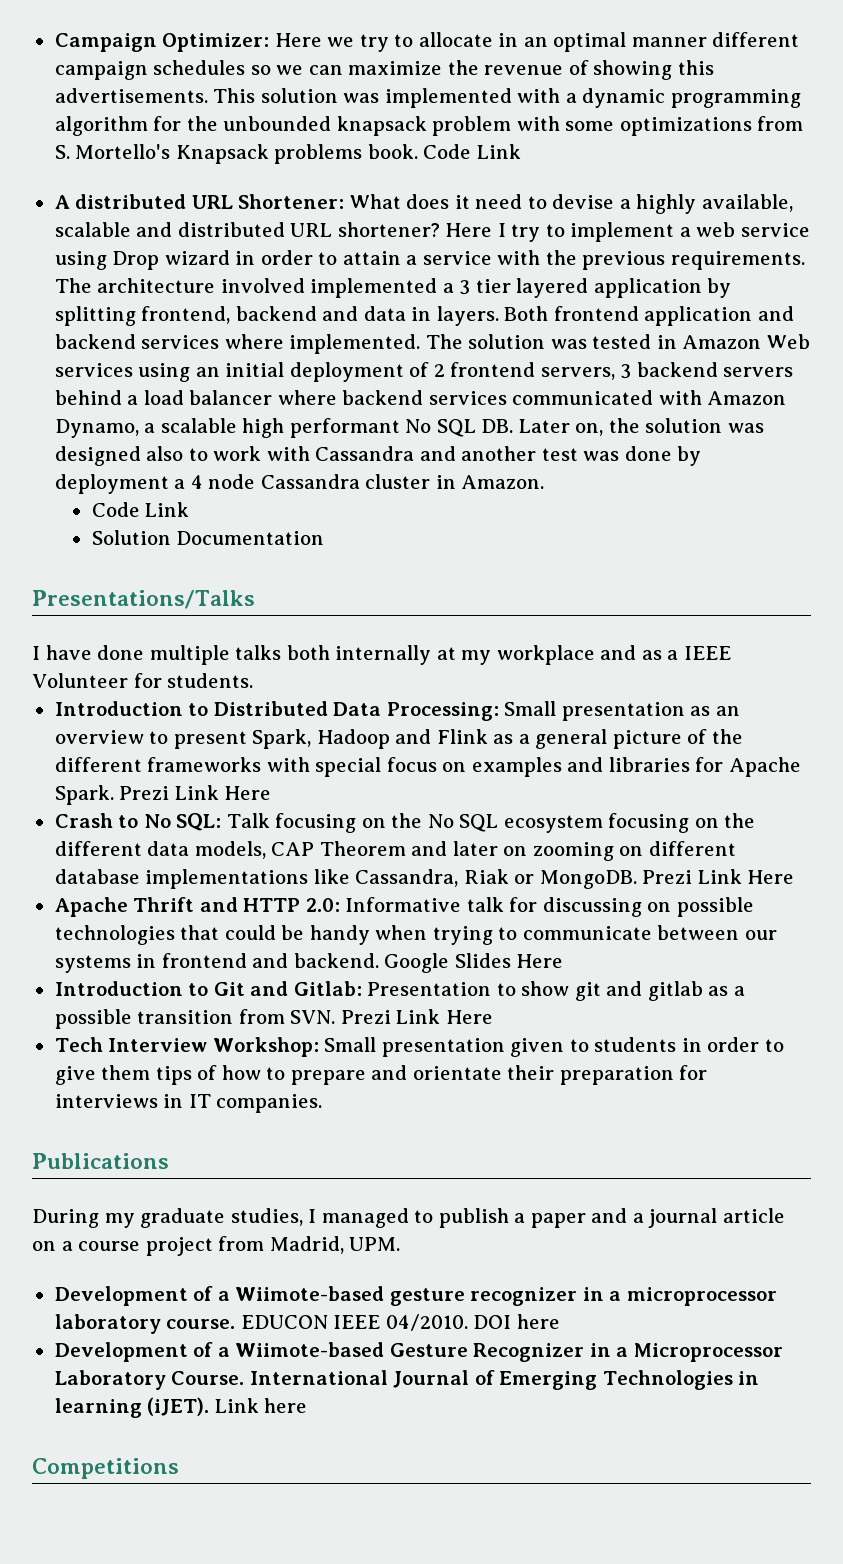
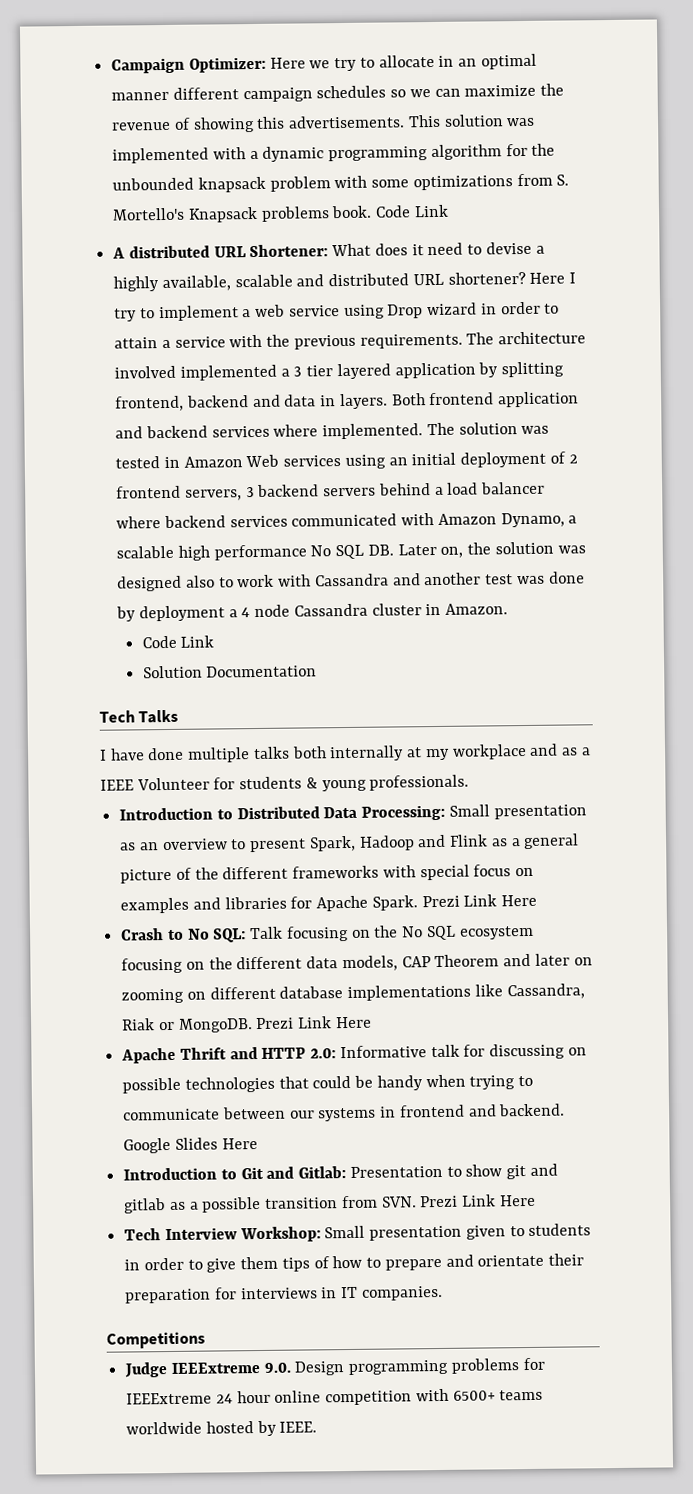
- The solution was tested in Amazon Web services using an initial deployment of 2 frontend servers, 3 backend servers behind a load balancer where backend services communicated with Amazon Dynamo, a scalable high performant No SQL DB. Later on, the solution was designed also to work with Cassandra and another test was done by deployment a 4 node Cassandra cluster in Amazon.
+ The solution was tested in Amazon Web services using an initial deployment of 2 frontend servers, 3 backend servers behind a load balancer where backend services communicated with Amazon Dynamo, a scalable high performance No SQL DB. Later on, the solution was designed also to work with Cassandra and another test was done by deployment a 4 node Cassandra cluster in Amazon.
- Presentations/Talks
+ Tech Talks
- I have done multiple talks both internally at my workplace and as a IEEE Volunteer for students.
+ I have done multiple talks both internally at my workplace and as a IEEE Volunteer for students & young professionals.
- Publications
- During my graduate studies, I managed to publish a paper and a journal article on a course project from Madrid, UPM.
- Development of a Wiimote-based gesture recognizer in a microprocessor laboratory course. EDUCON IEEE 04/2010. DOI here
- Development of a Wiimote-based Gesture Recognizer in a Microprocessor Laboratory Course. International Journal of Emerging Technologies in learning (iJET). Link here
  Competitions
+ Judge IEEExtreme 9.0. Design programming problems for IEEExtreme 24 hour online competition with 6500+ teams worldwide hosted by IEEE.

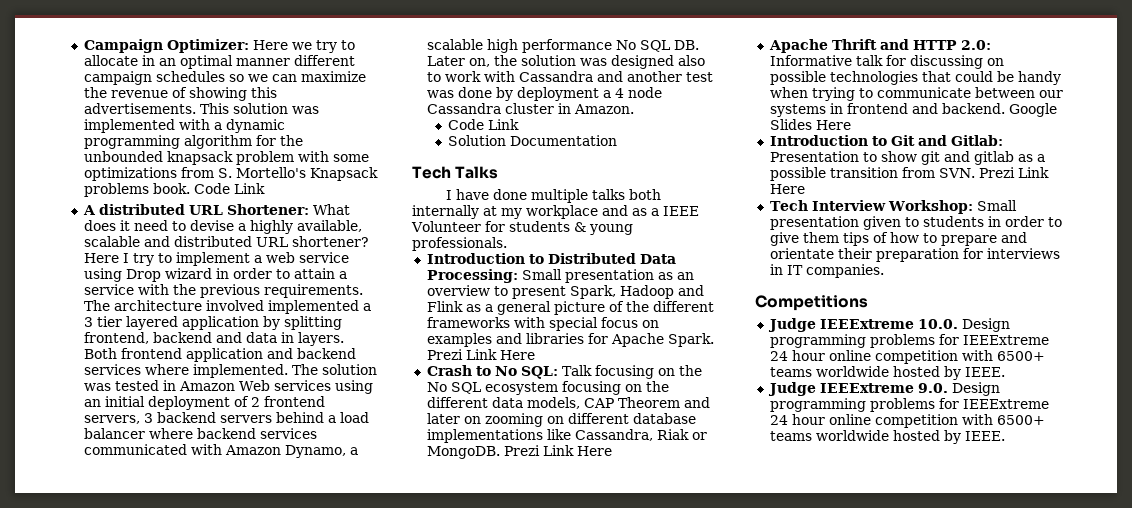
+ Judge IEEExtreme 10.0. Design programming problems for IEEExtreme 24 hour online competition with 6500+ teams worldwide hosted by IEEE.

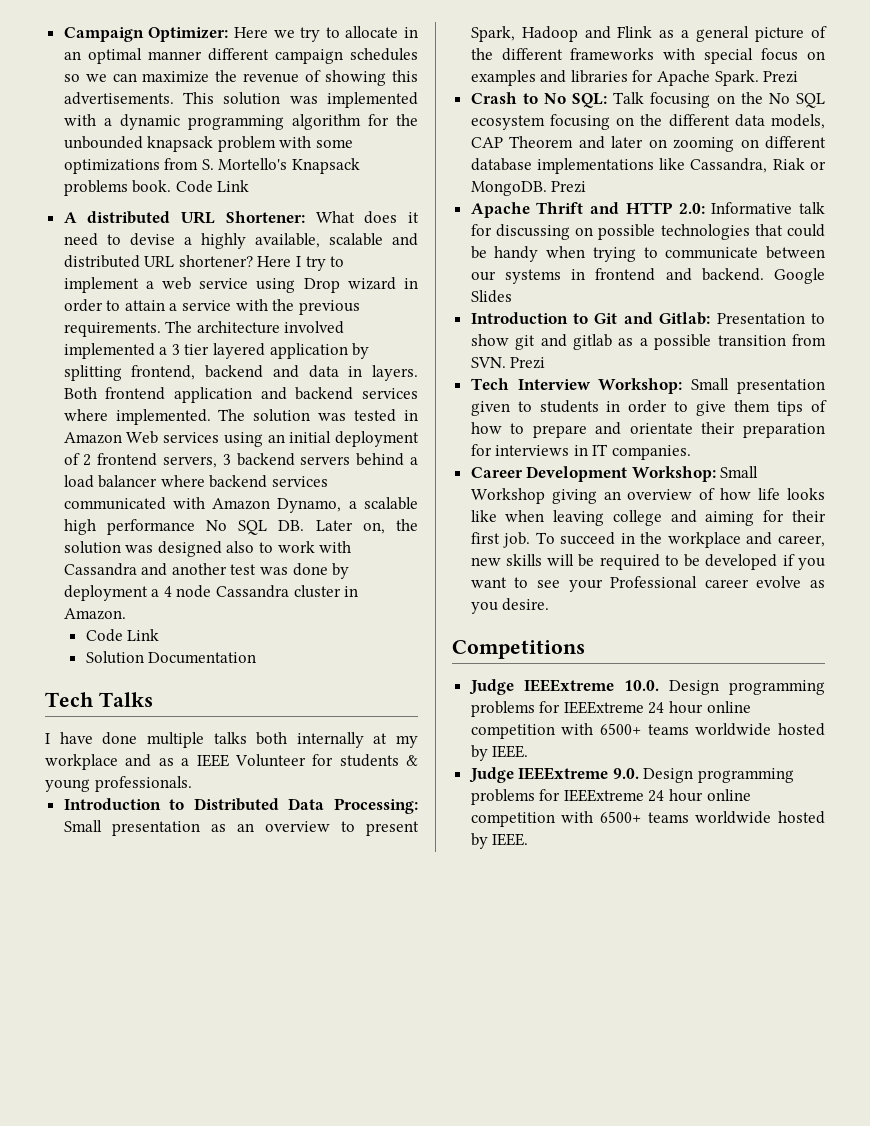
- Introduction to Distributed Data Processing: Small presentation as an overview to present Spark, Hadoop and Flink as a general picture of the different frameworks with special focus on examples and libraries for Apache Spark. Prezi Link Here
+ Introduction to Distributed Data Processing: Small presentation as an overview to present Spark, Hadoop and Flink as a general picture of the different frameworks with special focus on examples and libraries for Apache Spark. Prezi
- Crash to No SQL: Talk focusing on the No SQL ecosystem focusing on the different data models, CAP Theorem and later on zooming on different database implementations like Cassandra, Riak or MongoDB. Prezi Link Here
+ Crash to No SQL: Talk focusing on the No SQL ecosystem focusing on the different data models, CAP Theorem and later on zooming on different database implementations like Cassandra, Riak or MongoDB. Prezi
- Google Slides Here
+ Google Slides
- Introduction to Git and Gitlab: Presentation to show git and gitlab as a possible transition from SVN. Prezi Link Here
+ Introduction to Git and Gitlab: Presentation to show git and gitlab as a possible transition from SVN. Prezi
+ Career Development Workshop: Small Workshop giving an overview of how life looks like when leaving college and aiming for their first job. To succeed in the workplace and career, new skills will be required to be developed if you want to see your Professional career evolve as you desire.

